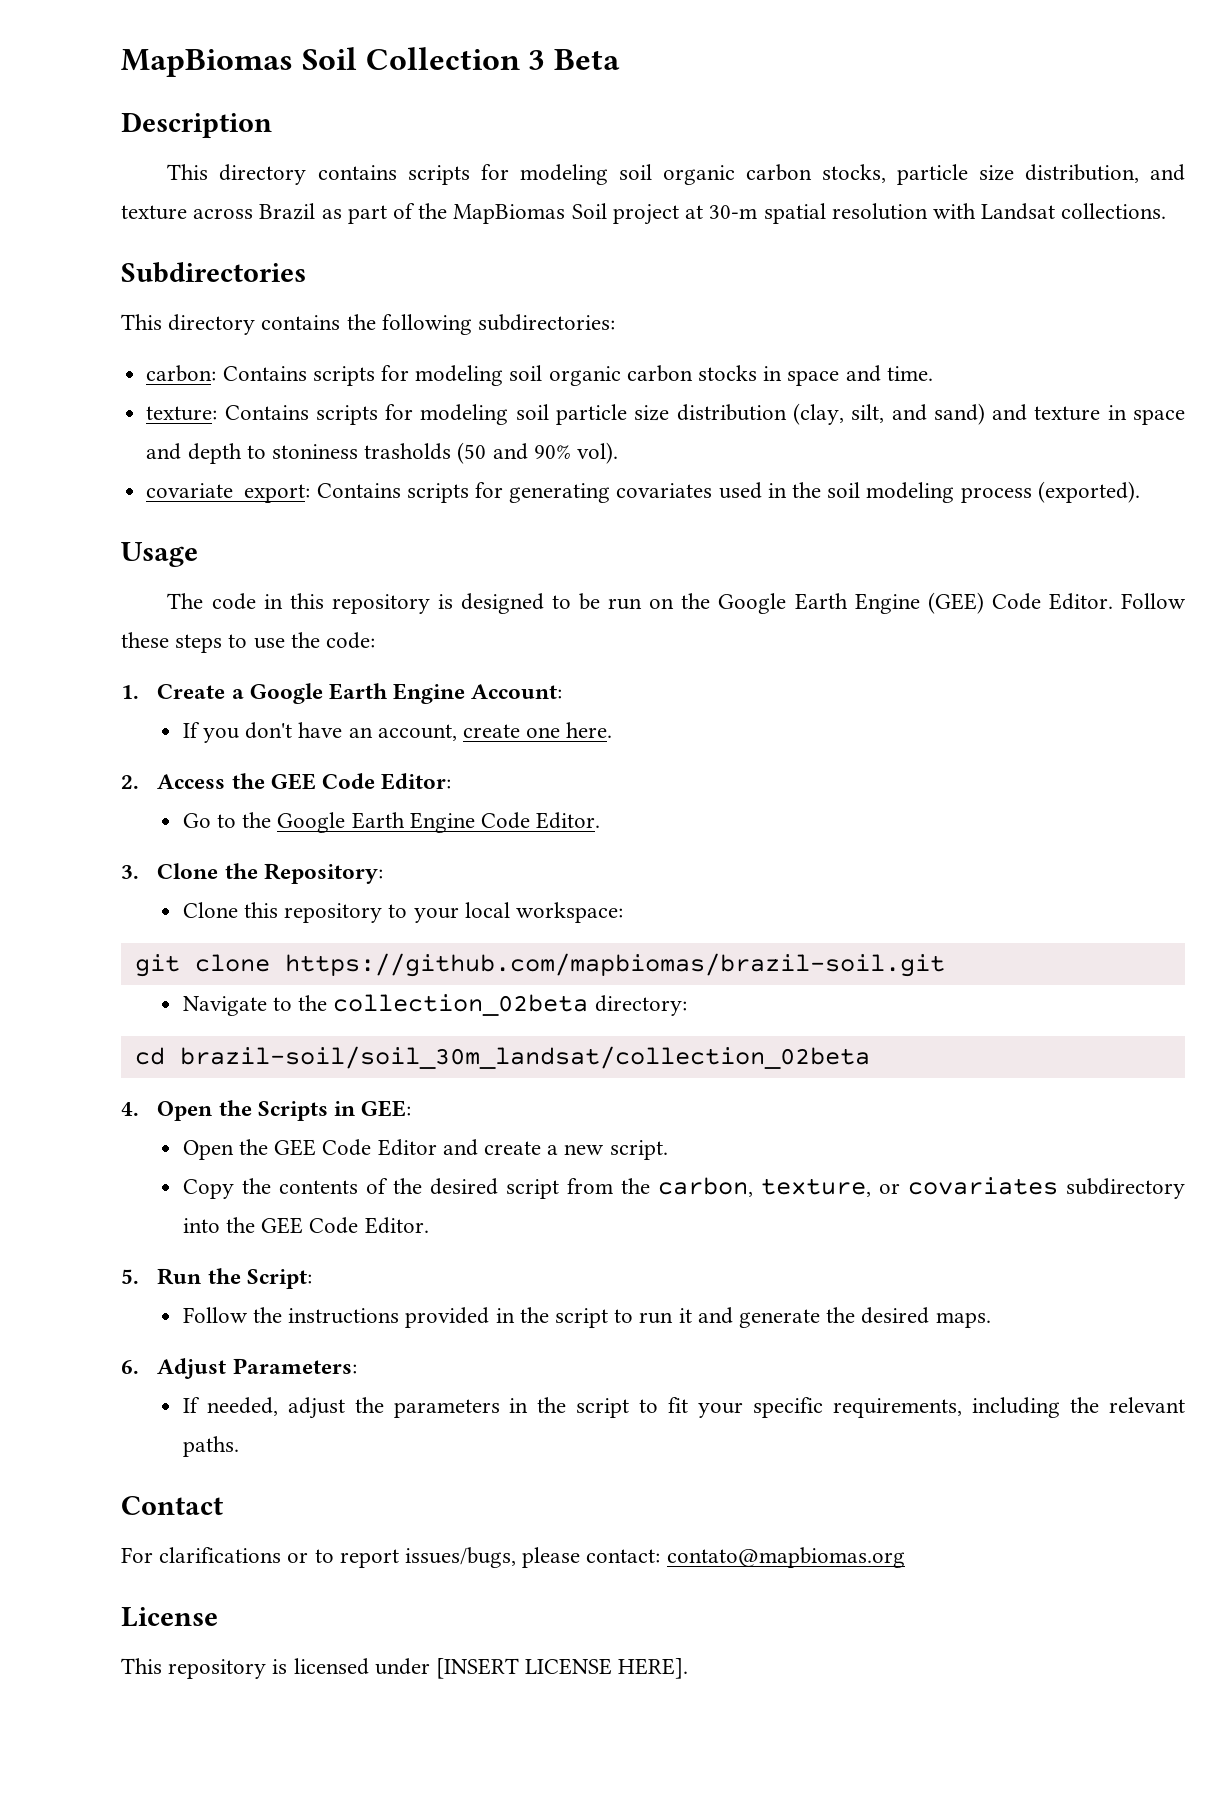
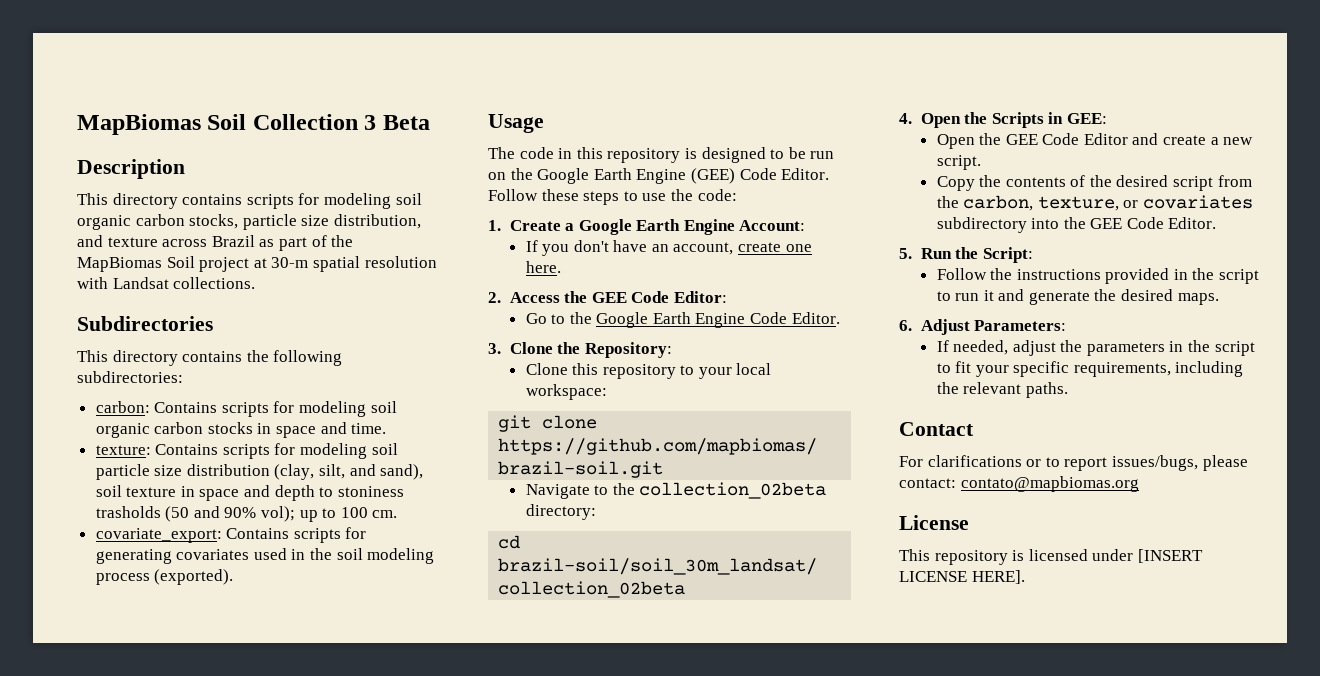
- texture: Contains scripts for modeling soil particle size distribution (clay, silt, and sand) and texture in space and depth to stoniness trasholds (50 and 90% vol).
+ texture: Contains scripts for modeling soil particle size distribution (clay, silt, and sand), soil texture in space and depth to stoniness trasholds (50 and 90% vol); up to 100 cm.

